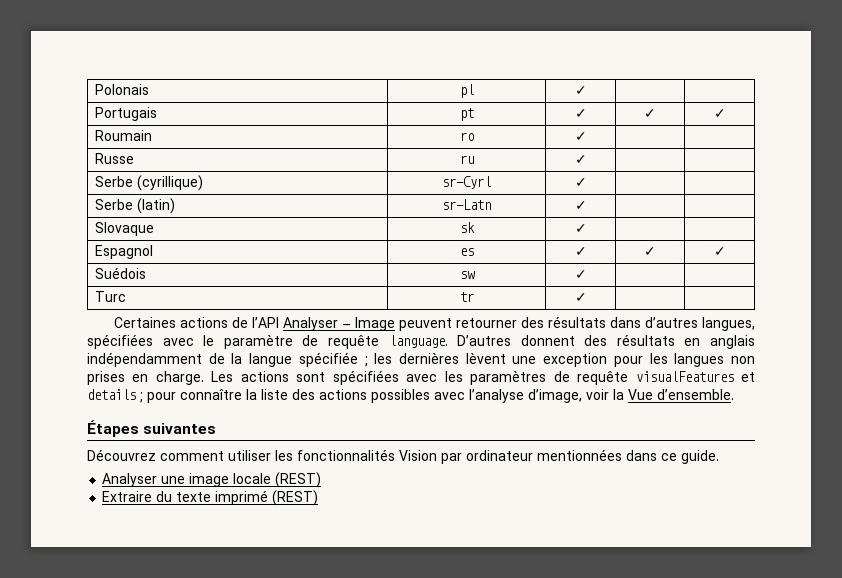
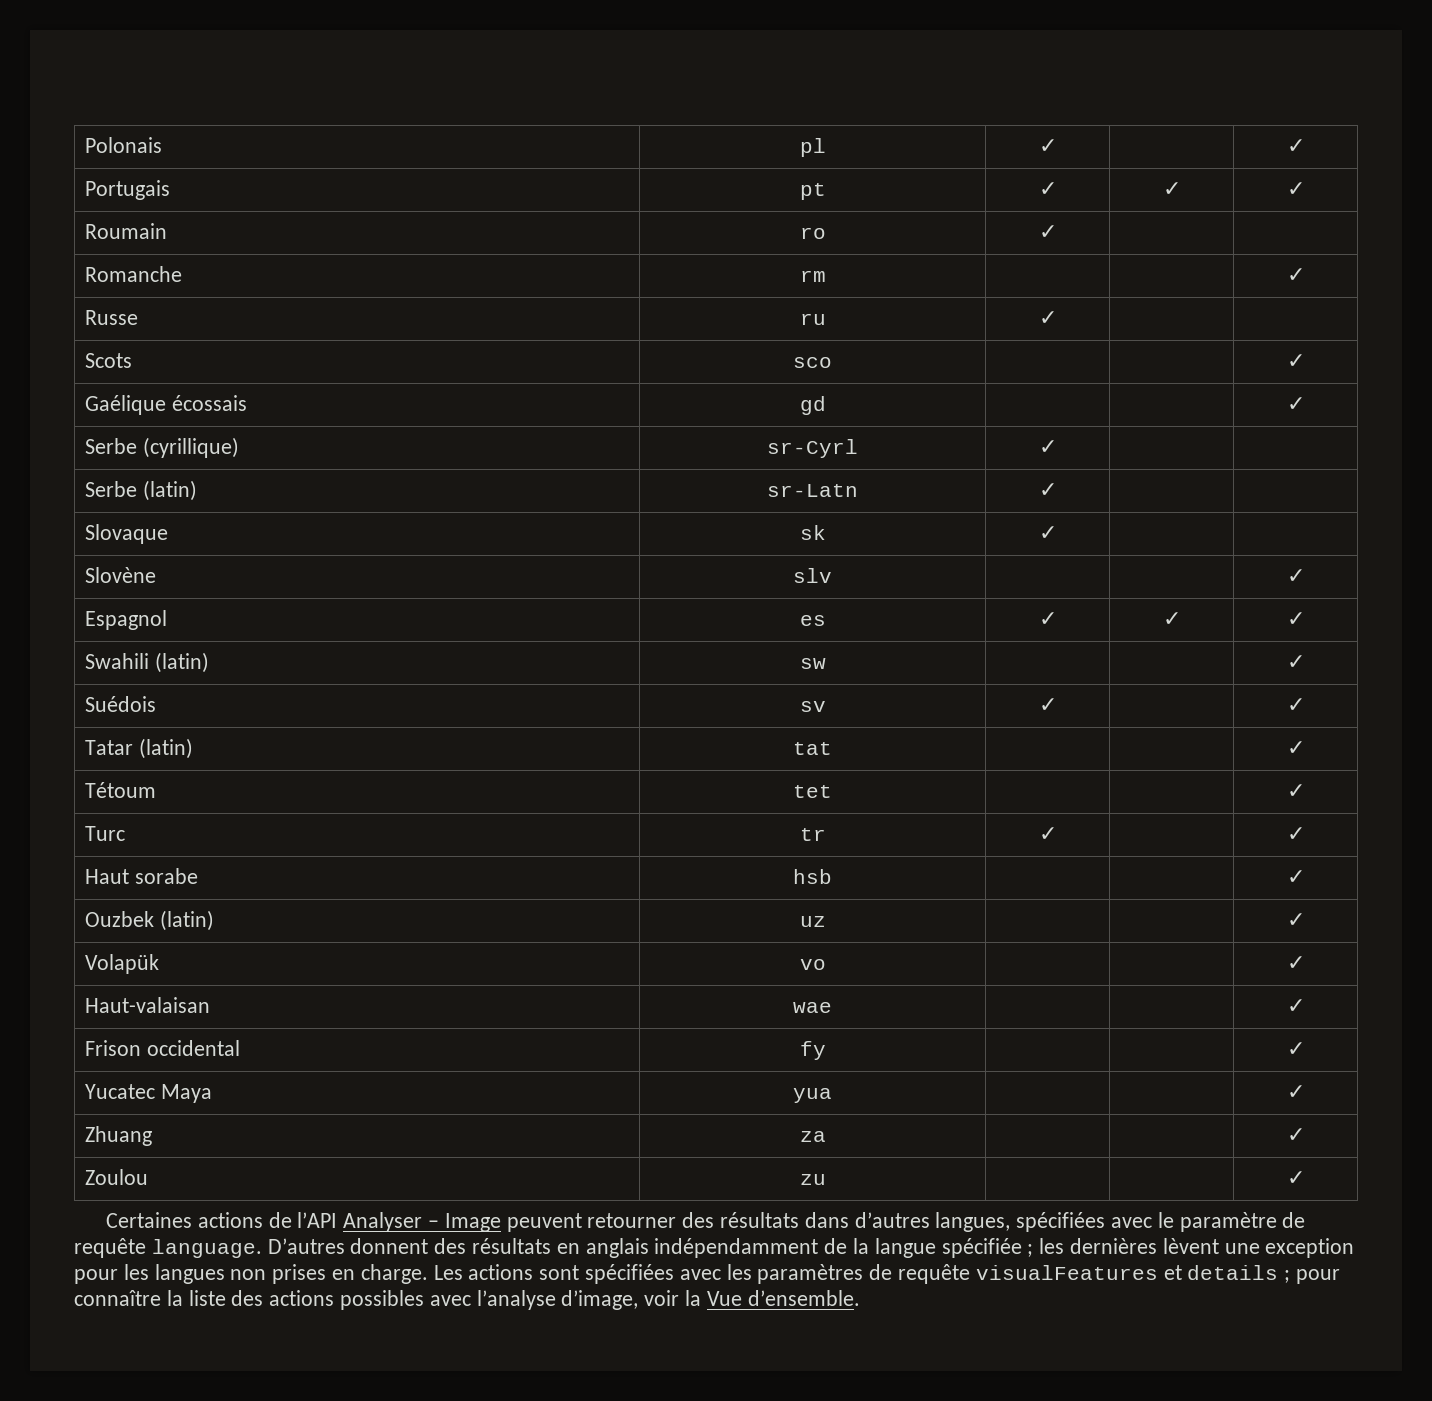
- Polonais | pl | ✓ | |
+ Polonais | pl | ✓ | | ✓
+ Romanche | rm | | | ✓
+ Scots | sco | | | ✓
+ Gaélique écossais | gd | | | ✓
+ Slovène | slv | | | ✓
+ Swahili (latin) | sw | | | ✓
- Suédois | sw | ✓ | |
- Turc | tr | ✓ | |
+ Suédois | sv | ✓ | | ✓
+ Tatar (latin) | tat | | | ✓
+ Tétoum | tet | | | ✓
+ Turc | tr | ✓ | | ✓
+ Haut sorabe | hsb | | | ✓
+ Ouzbek (latin) | uz | | | ✓
+ Volapük | vo | | | ✓
+ Haut-valaisan | wae | | | ✓
+ Frison occidental | fy | | | ✓
+ Yucatec Maya | yua | | | ✓
+ Zhuang | za | | | ✓
+ Zoulou | zu | | | ✓
- Étapes suivantes
- Découvrez comment utiliser les fonctionnalités Vision par ordinateur mentionnées dans ce guide.
- Analyser une image locale (REST)
- Extraire du texte imprimé (REST)

